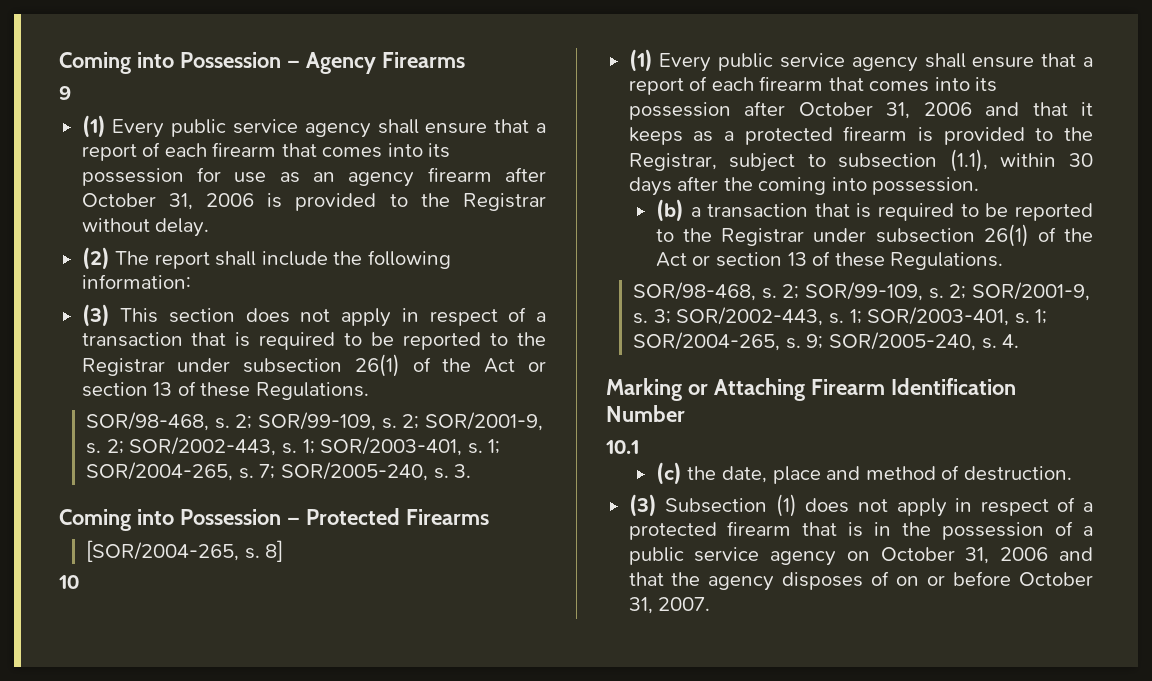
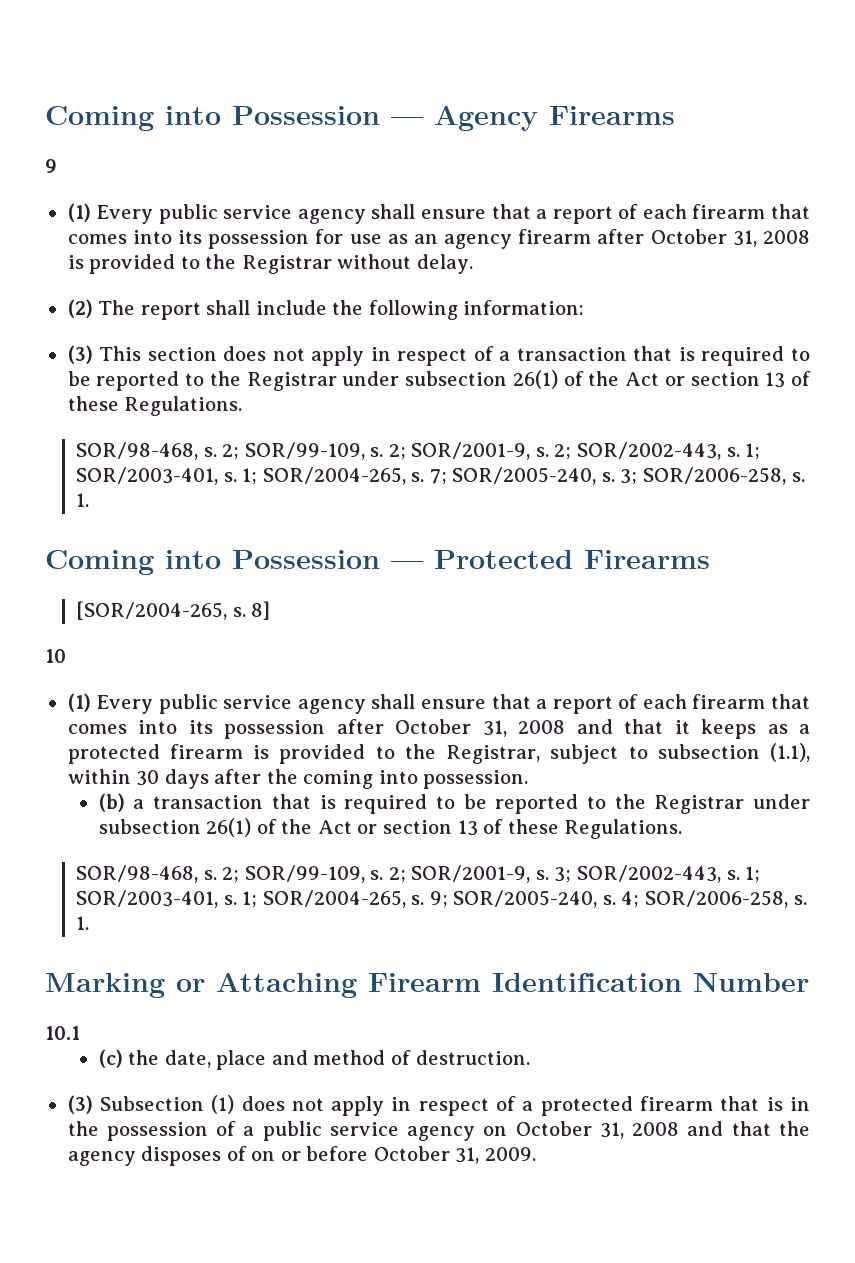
- (1) Every public service agency shall ensure that a report of each firearm that comes into its possession for use as an agency firearm after October 31, 2006 is provided to the Registrar without delay.
+ (1) Every public service agency shall ensure that a report of each firearm that comes into its possession for use as an agency firearm after October 31, 2008 is provided to the Registrar without delay.
- 3.
+ 3; SOR/2006-258, s. 1.
- (1) Every public service agency shall ensure that a report of each firearm that comes into its possession after October 31, 2006 and that it keeps as a protected firearm is provided to the Registrar, subject to subsection (1.1), within 30 days after the coming into possession.
+ (1) Every public service agency shall ensure that a report of each firearm that comes into its possession after October 31, 2008 and that it keeps as a protected firearm is provided to the Registrar, subject to subsection (1.1), within 30 days after the coming into possession.
- 4.
+ 4; SOR/2006-258, s. 1.
- (3) Subsection (1) does not apply in respect of a protected firearm that is in the possession of a public service agency on October 31, 2006 and that the agency disposes of on or before October 31, 2007.
+ (3) Subsection (1) does not apply in respect of a protected firearm that is in the possession of a public service agency on October 31, 2008 and that the agency disposes of on or before October 31, 2009.

